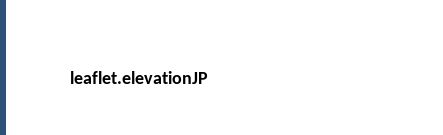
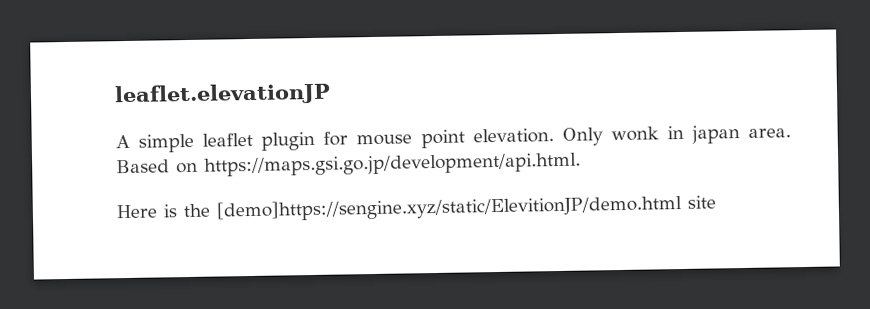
+ A simple leaflet plugin for mouse point elevation. Only wonk in japan area. Based on https://maps.gsi.go.jp/development/api.html.
+ Here is the [demo]https://sengine.xyz/static/ElevitionJP/demo.html site

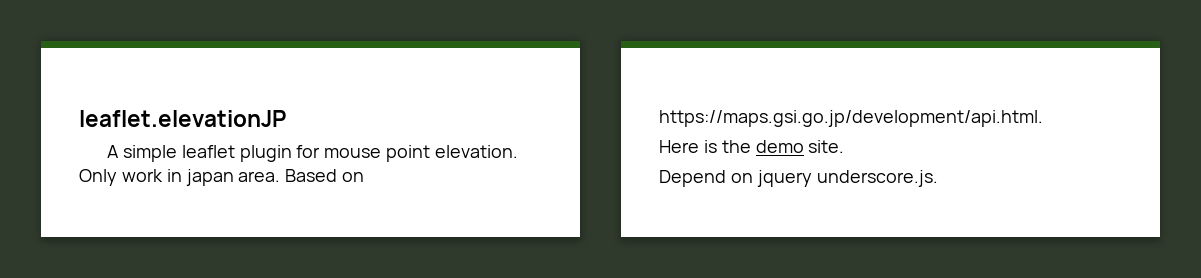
- Only wonk in japan area.
+ Only work in japan area.
- Here is the [demo]https://sengine.xyz/static/ElevitionJP/demo.html site
+ Here is the demo site.
+ Depend on jquery underscore.js.

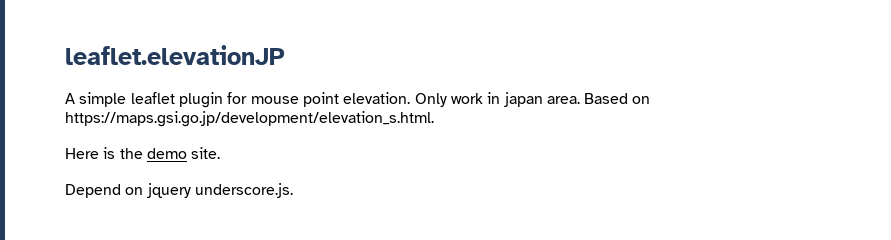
- Based on https://maps.gsi.go.jp/development/api.html.
+ Based on https://maps.gsi.go.jp/development/elevation_s.html.

